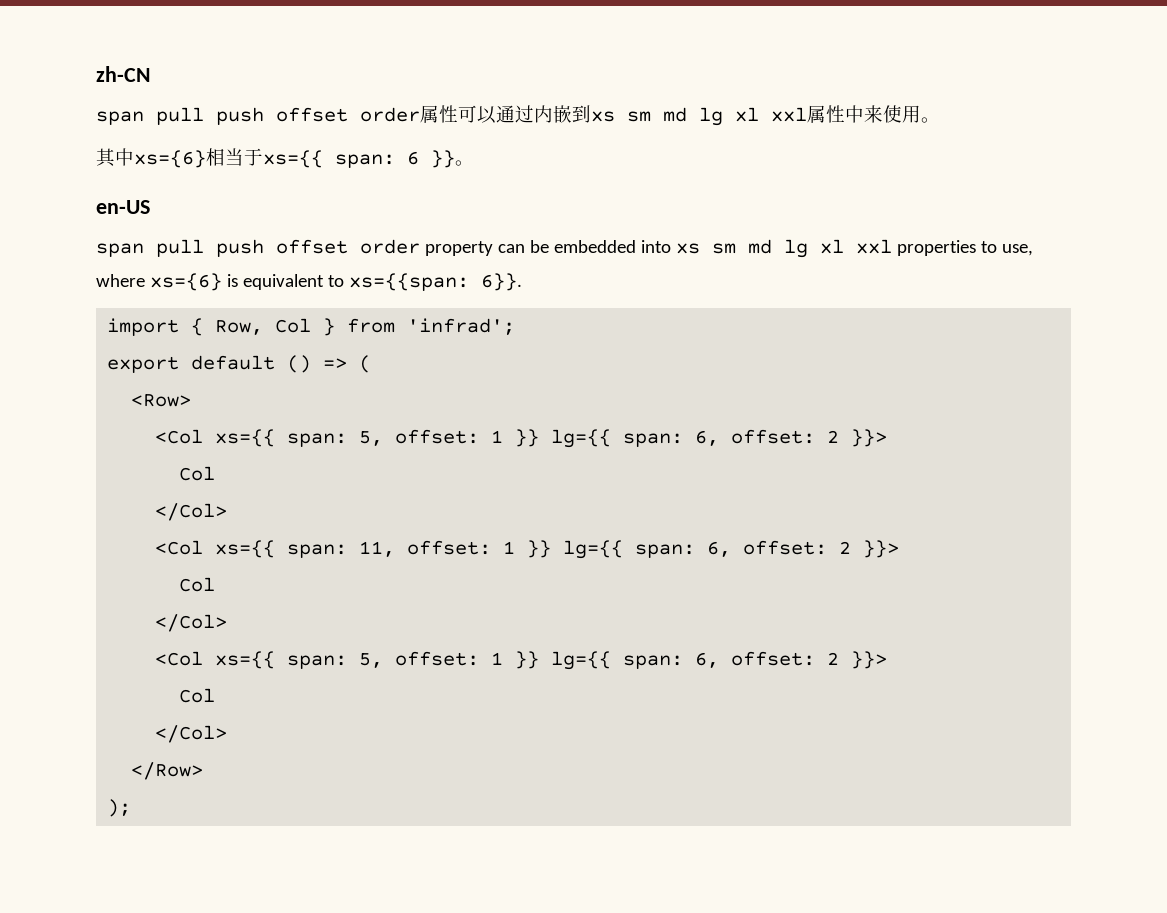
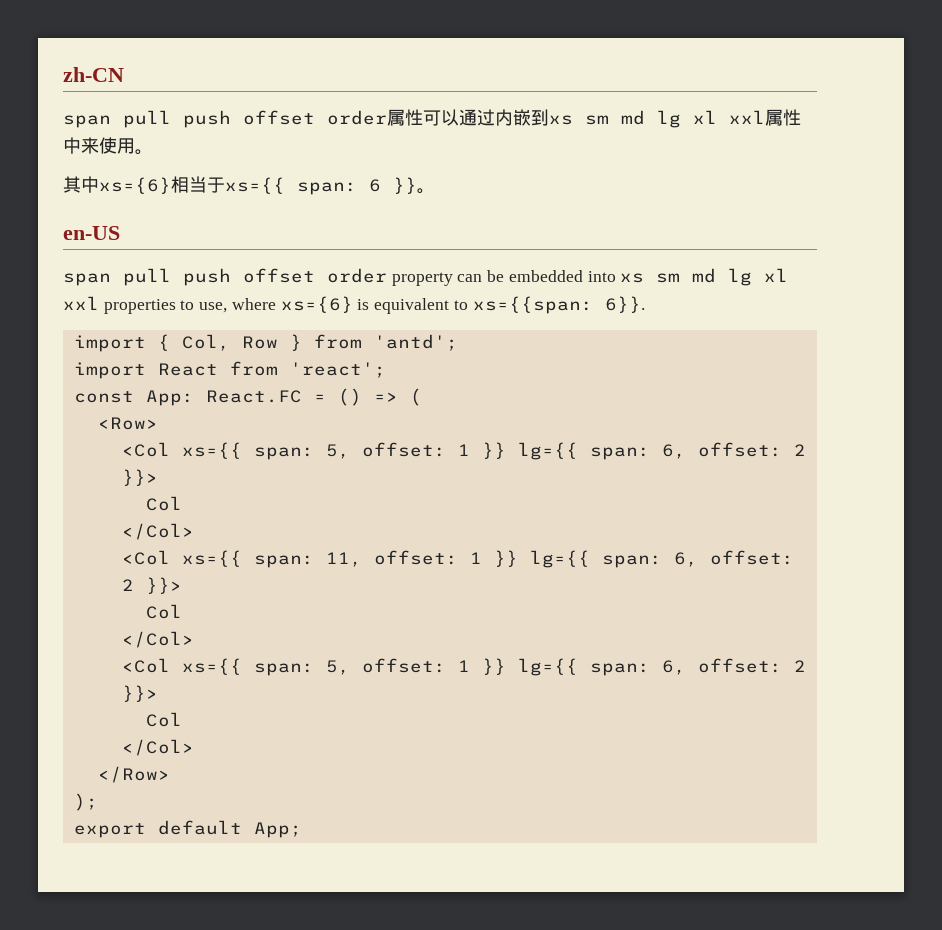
- import { Row, Col } from 'infrad';
- export default () => (
+ import { Col, Row } from 'antd';
+ import React from 'react';
+ const App: React.FC = () => (
+ export default App;

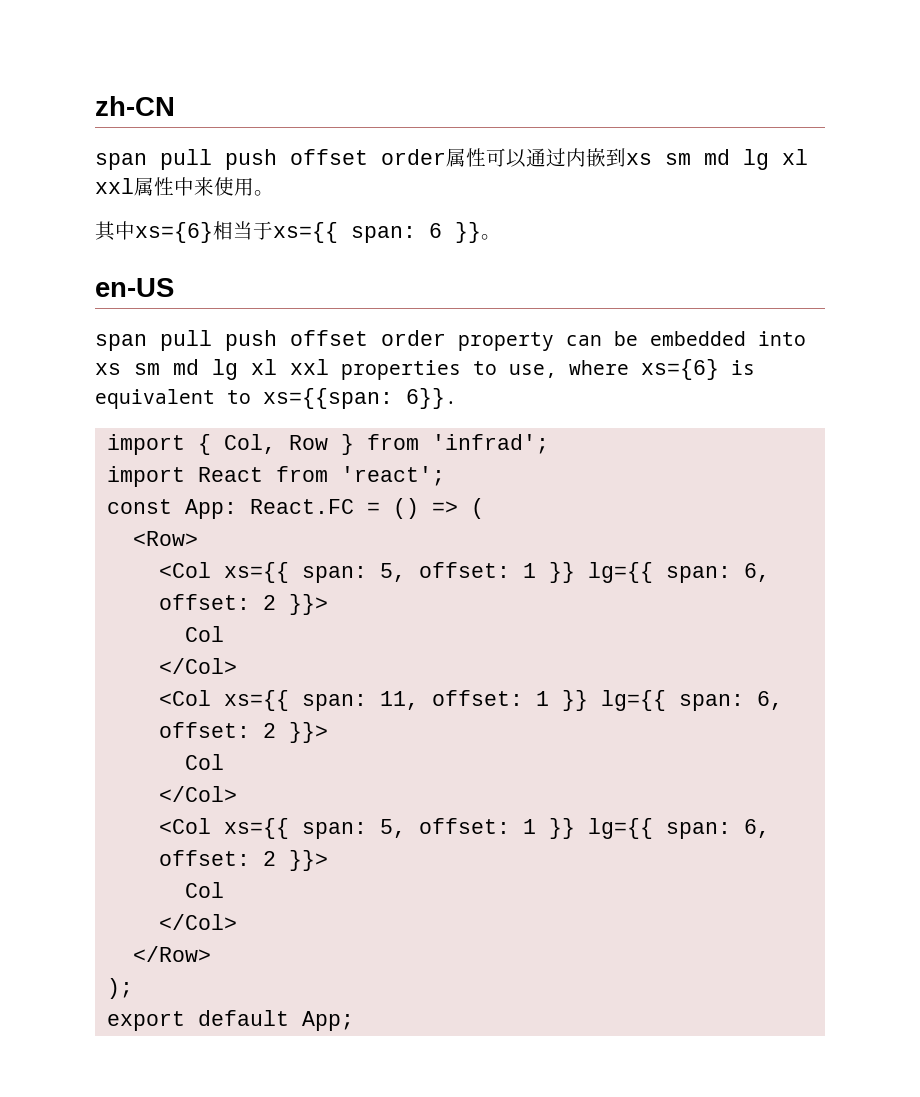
- import { Col, Row } from 'antd';
+ import { Col, Row } from 'infrad';

